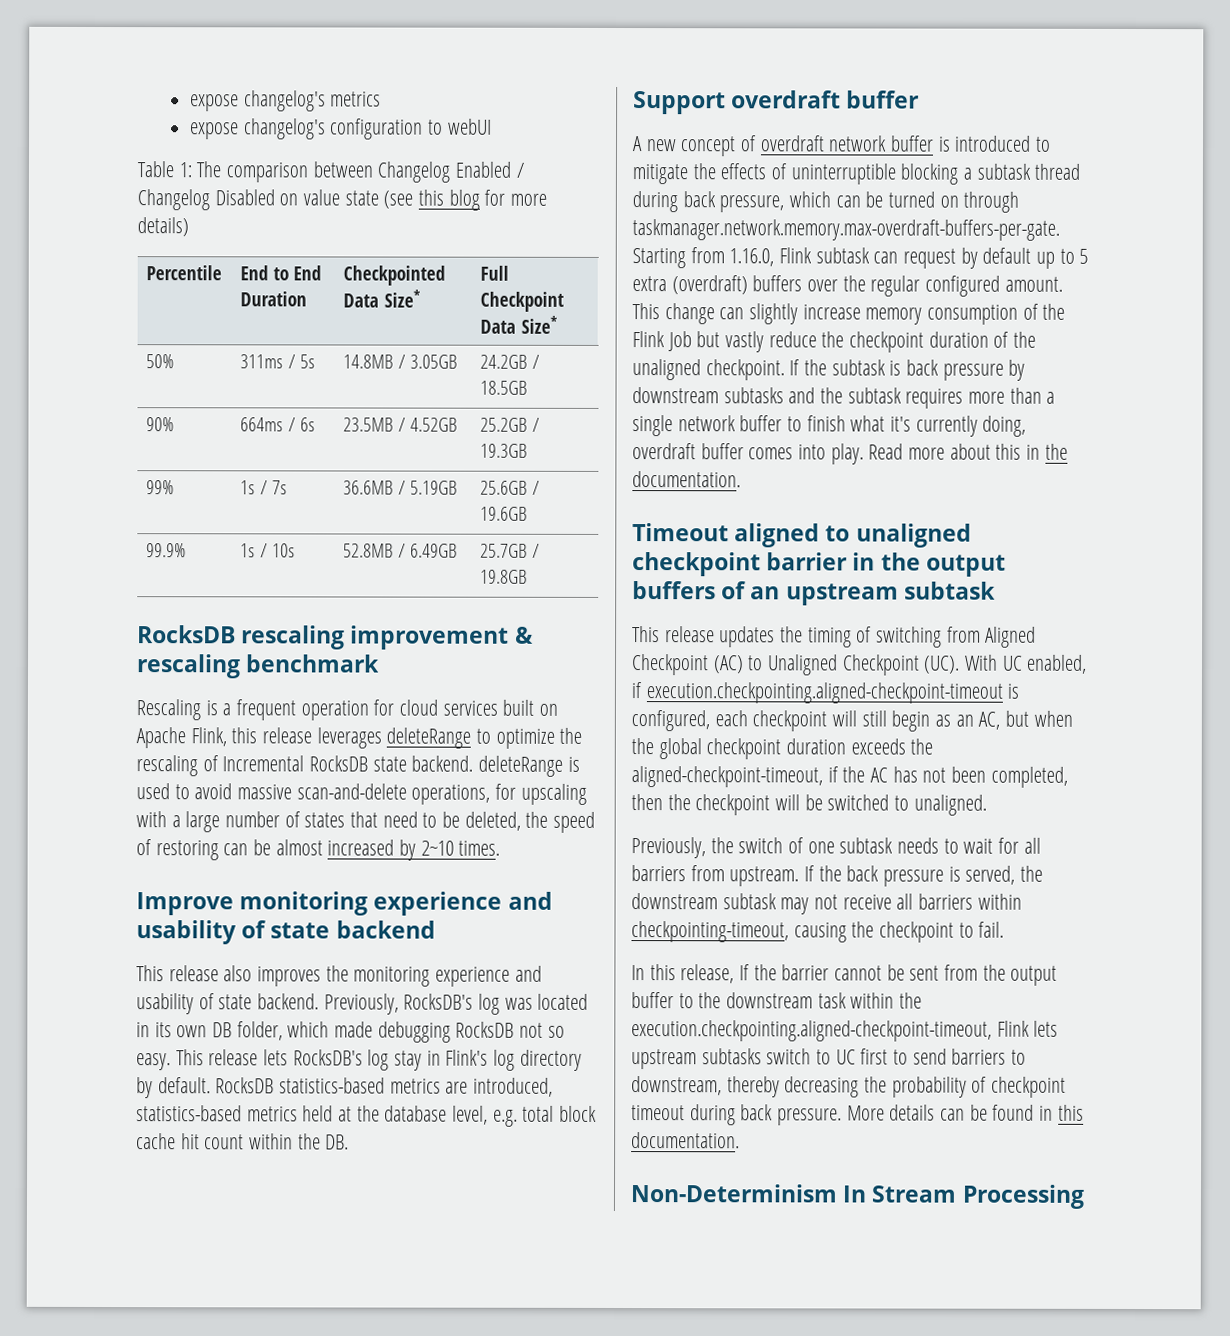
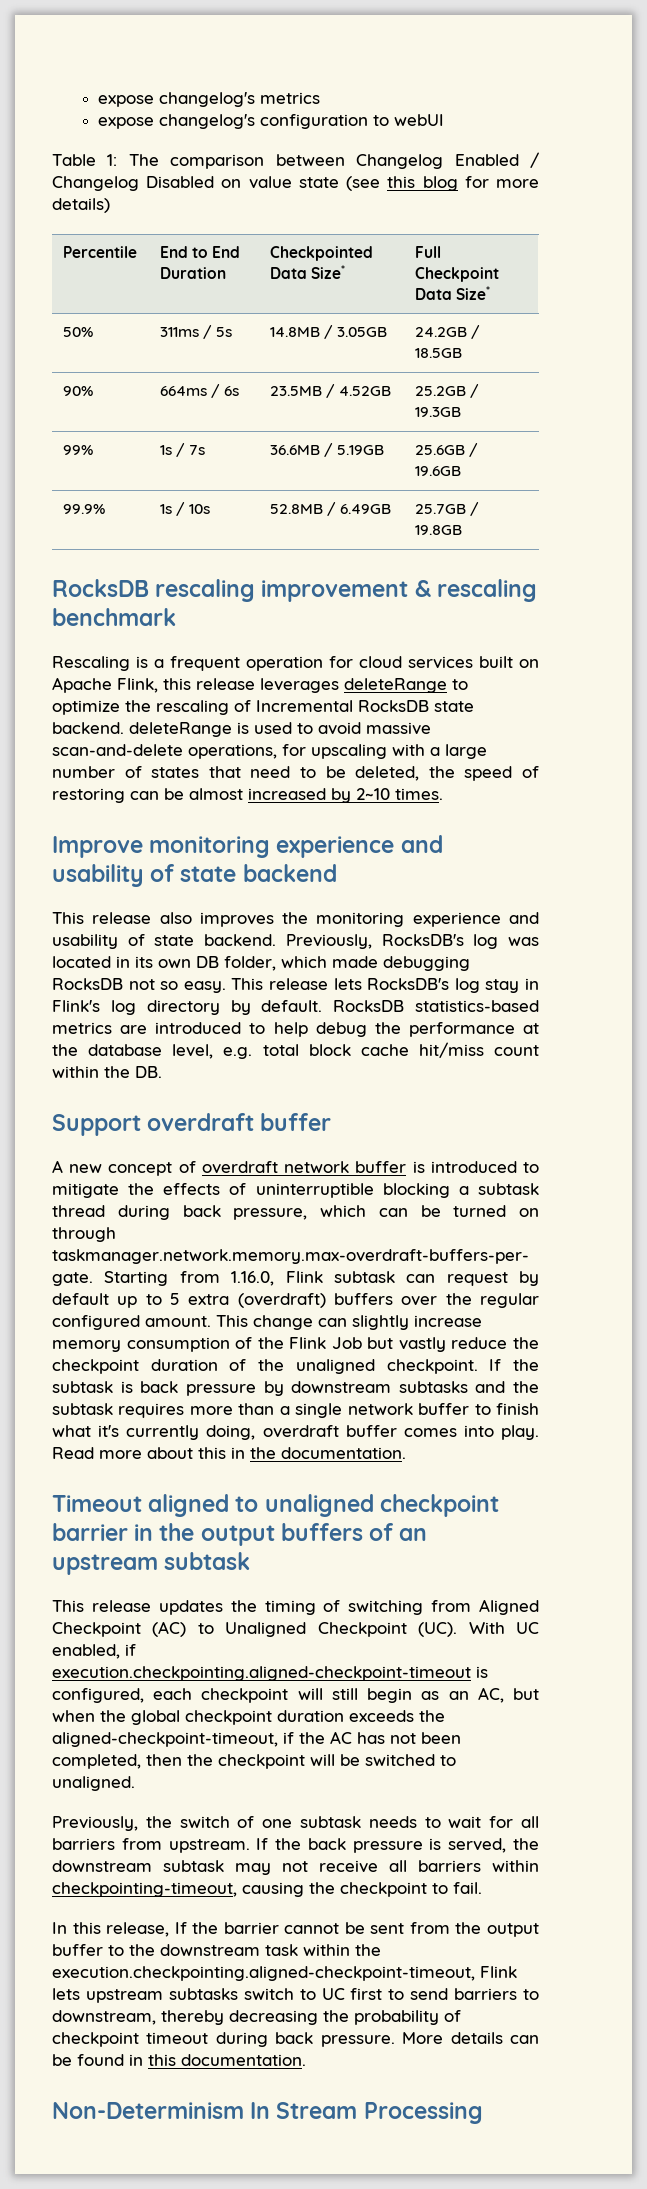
- RocksDB statistics-based metrics are introduced, statistics-based metrics held at the database level, e.g. total block cache hit count within the DB.
+ RocksDB statistics-based metrics are introduced to help debug the performance at the database level, e.g. total block cache hit/miss count within the DB.

